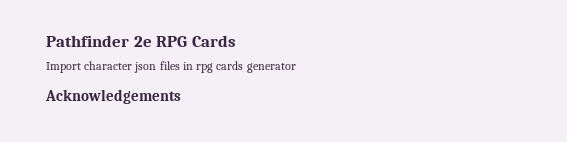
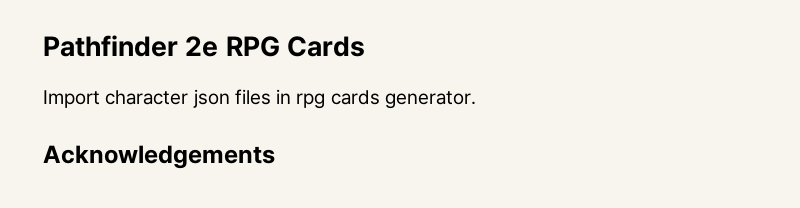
- Import character json files in rpg cards generator
+ Import character json files in rpg cards generator.

